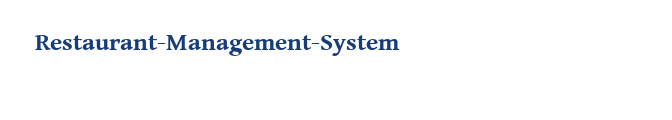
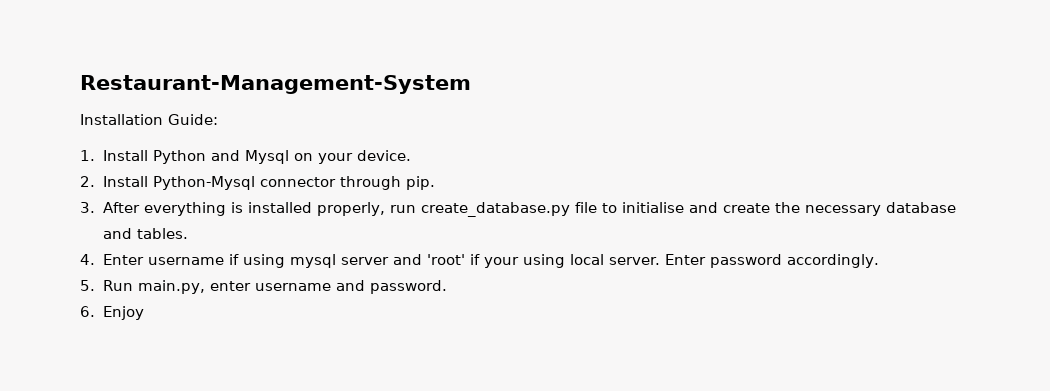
+ Installation Guide:
+ 1. Install Python and Mysql on your device.
+ 2. Install Python-Mysql connector through pip.
+ 3. After everything is installed properly, run create_database.py file to initialise and create the necessary database and tables.
+ 4. Enter username if using mysql server and 'root' if your using local server. Enter password accordingly.
+ 5. Run main.py, enter username and password.
+ 6. Enjoy

